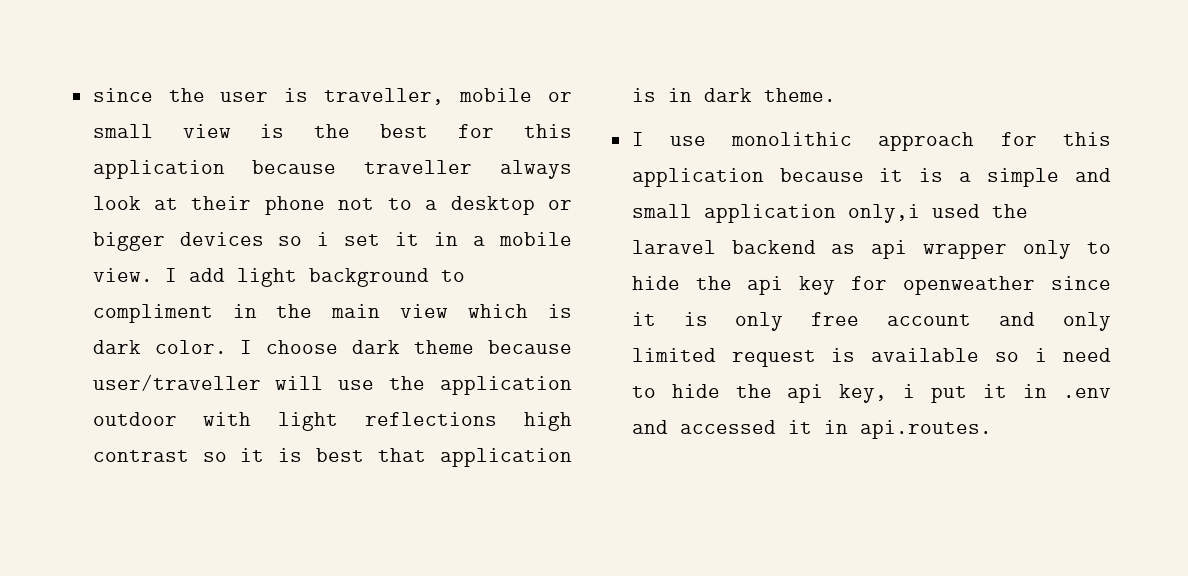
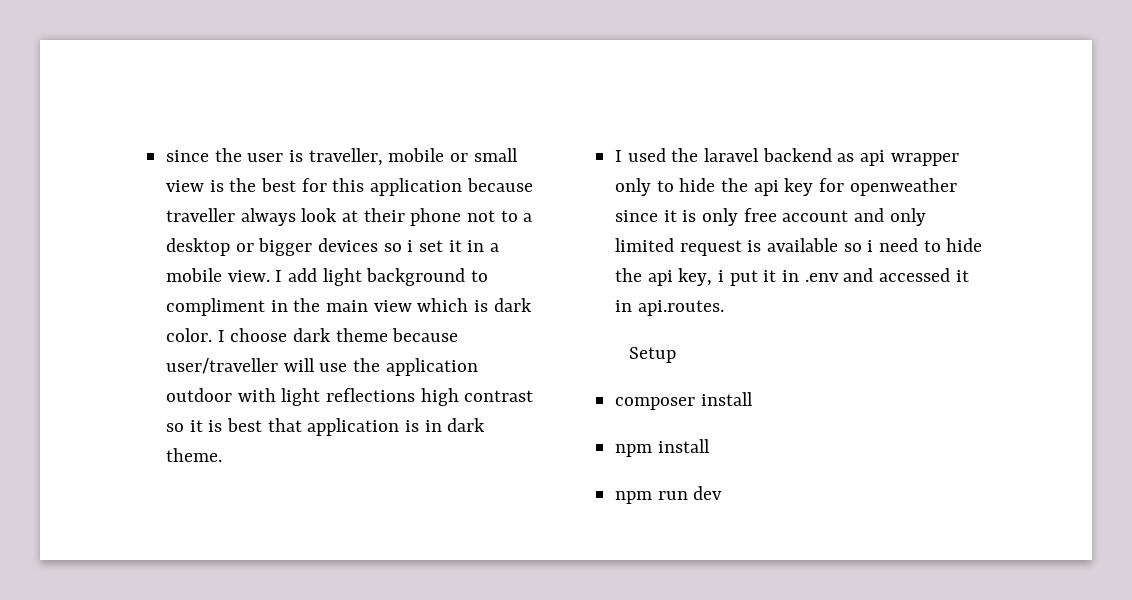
- I use monolithic approach for this application because it is a simple and small application only,i used the laravel backend as api wrapper only to hide the api key for openweather since it is only free account and only limited request is available so i need to hide the api key, i put it in .env and accessed it in api.routes.
+ I used the laravel backend as api wrapper only to hide the api key for openweather since it is only free account and only limited request is available so i need to hide the api key, i put it in .env and accessed it in api.routes.
+ Setup
+ composer install
+ npm install
+ npm run dev

